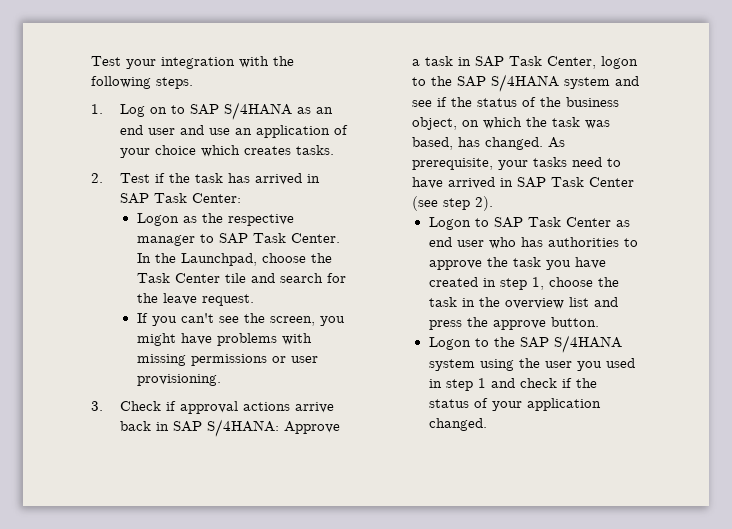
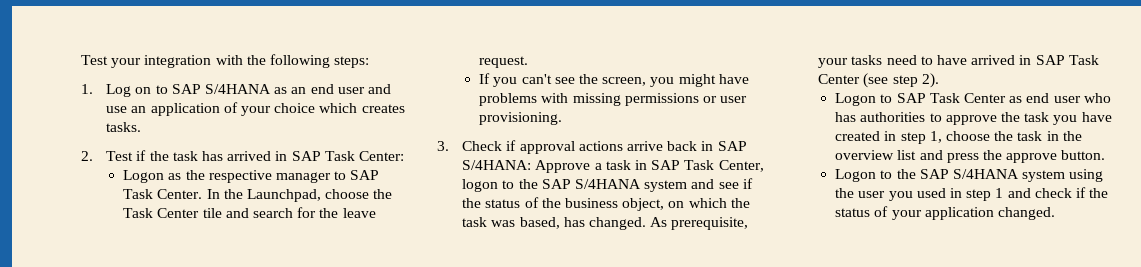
- Test your integration with the following steps.
+ Test your integration with the following steps:

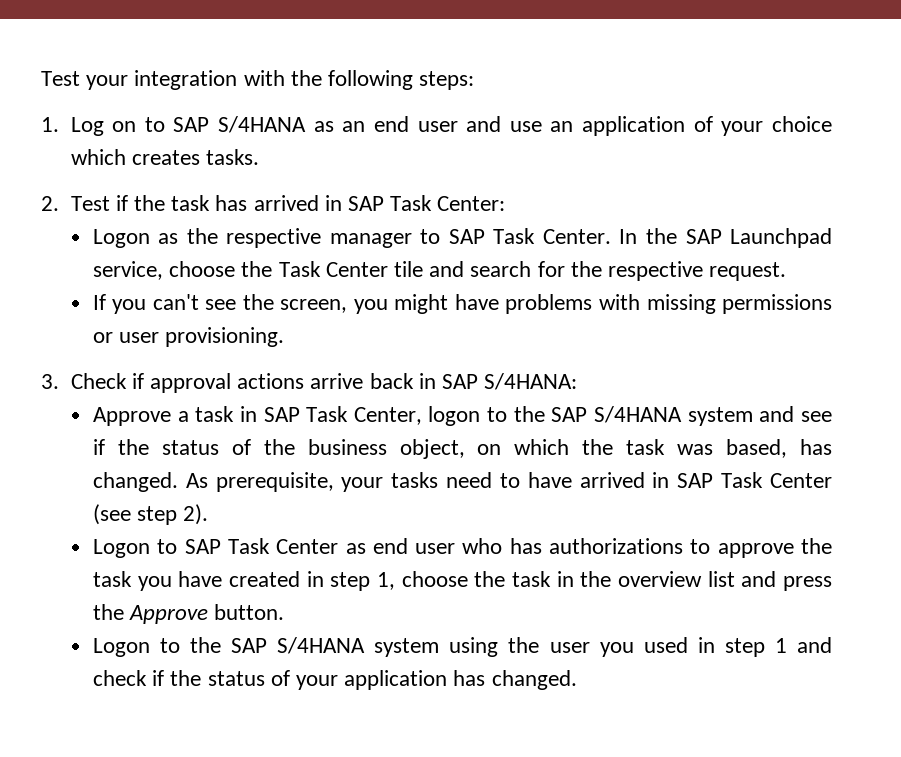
- In the Launchpad, choose the Task Center tile and search for the leave request.
+ In the SAP Launchpad service, choose the Task Center tile and search for the respective request.
- 3. Check if approval actions arrive back in SAP S/4HANA: Approve a task in SAP Task Center, logon to the SAP S/4HANA system and see if the status of the business object, on which the task was based, has changed.
+ 3. Check if approval actions arrive back in SAP S/4HANA:
+ Approve a task in SAP Task Center, logon to the SAP S/4HANA system and see if the status of the business object, on which the task was based, has changed.
- Logon to SAP Task Center as end user who has authorities to approve the task you have created in step 1, choose the task in the overview list and press the approve button.
+ Logon to SAP Task Center as end user who has authorizations to approve the task you have created in step 1, choose the task in the overview list and press the Approve button.
- Logon to the SAP S/4HANA system using the user you used in step 1 and check if the status of your application changed.
+ Logon to the SAP S/4HANA system using the user you used in step 1 and check if the status of your application has changed.

